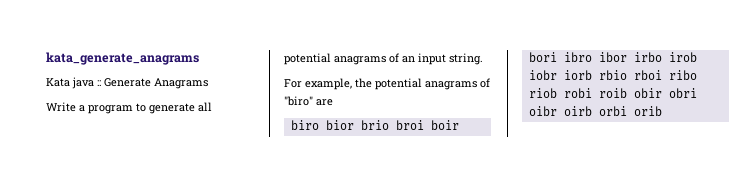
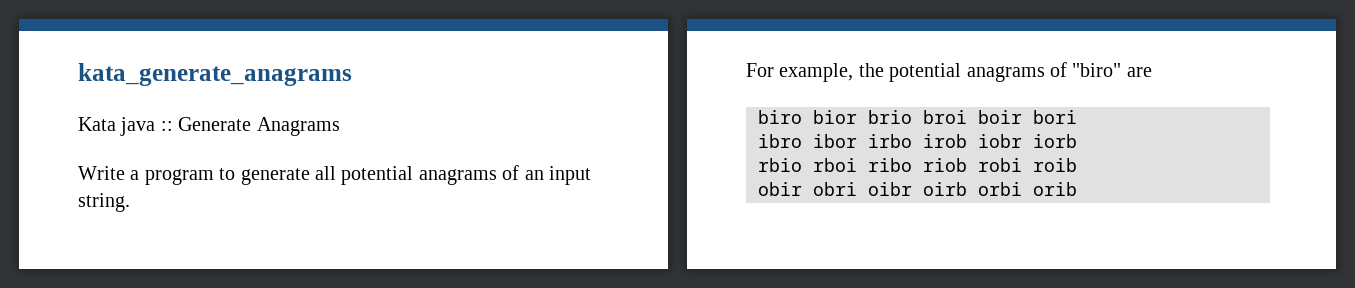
- biro bior brio broi boir bori ibro ibor irbo irob iobr iorb rbio rboi ribo riob robi roib obir obri oibr oirb orbi orib
+ biro bior brio broi boir bori
+ ibro ibor irbo irob iobr iorb
+ rbio rboi ribo riob robi roib
+ obir obri oibr oirb orbi orib

